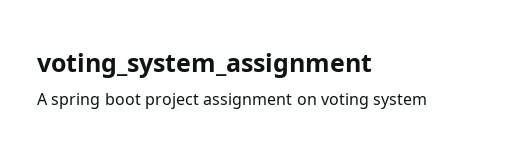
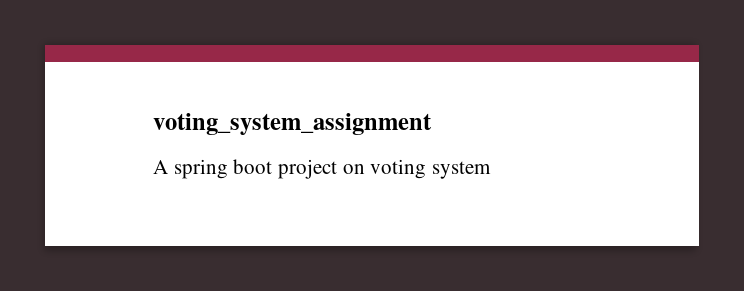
- A spring boot project assignment on voting system
+ A spring boot project on voting system

